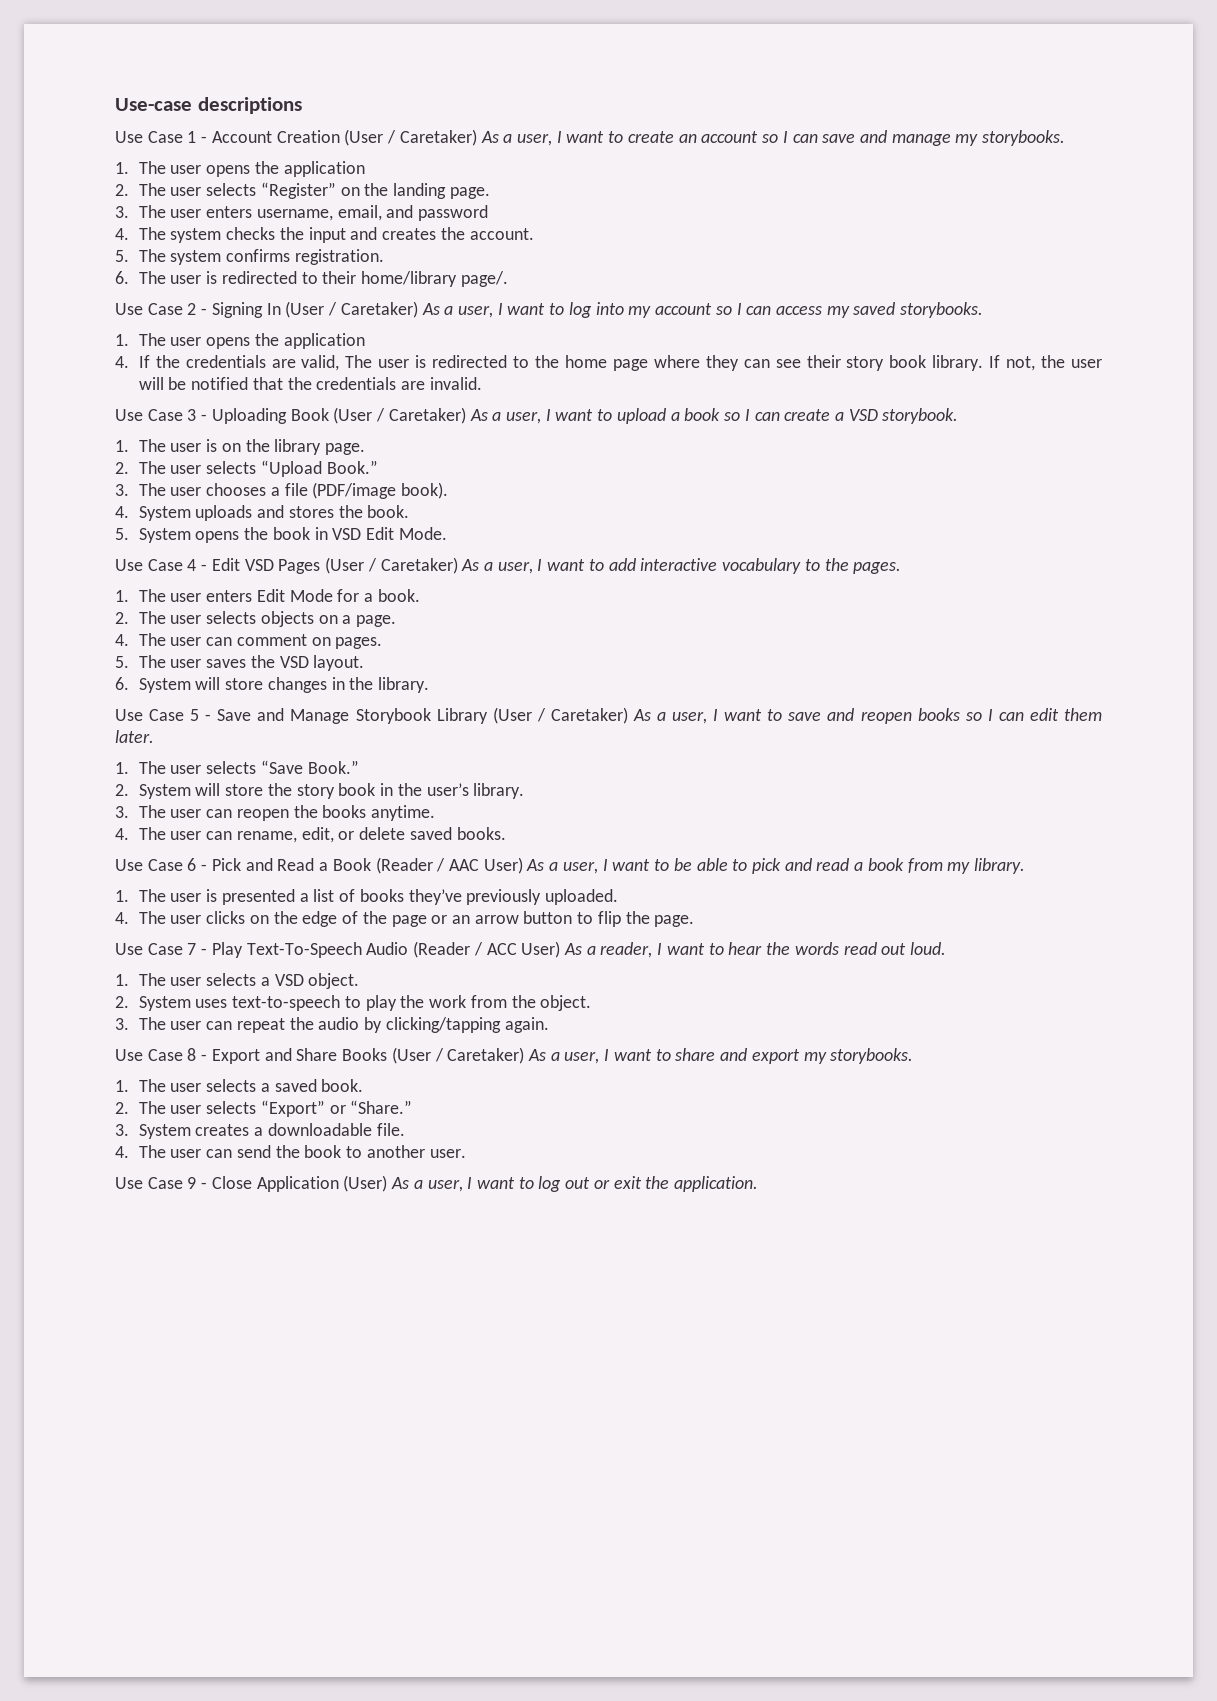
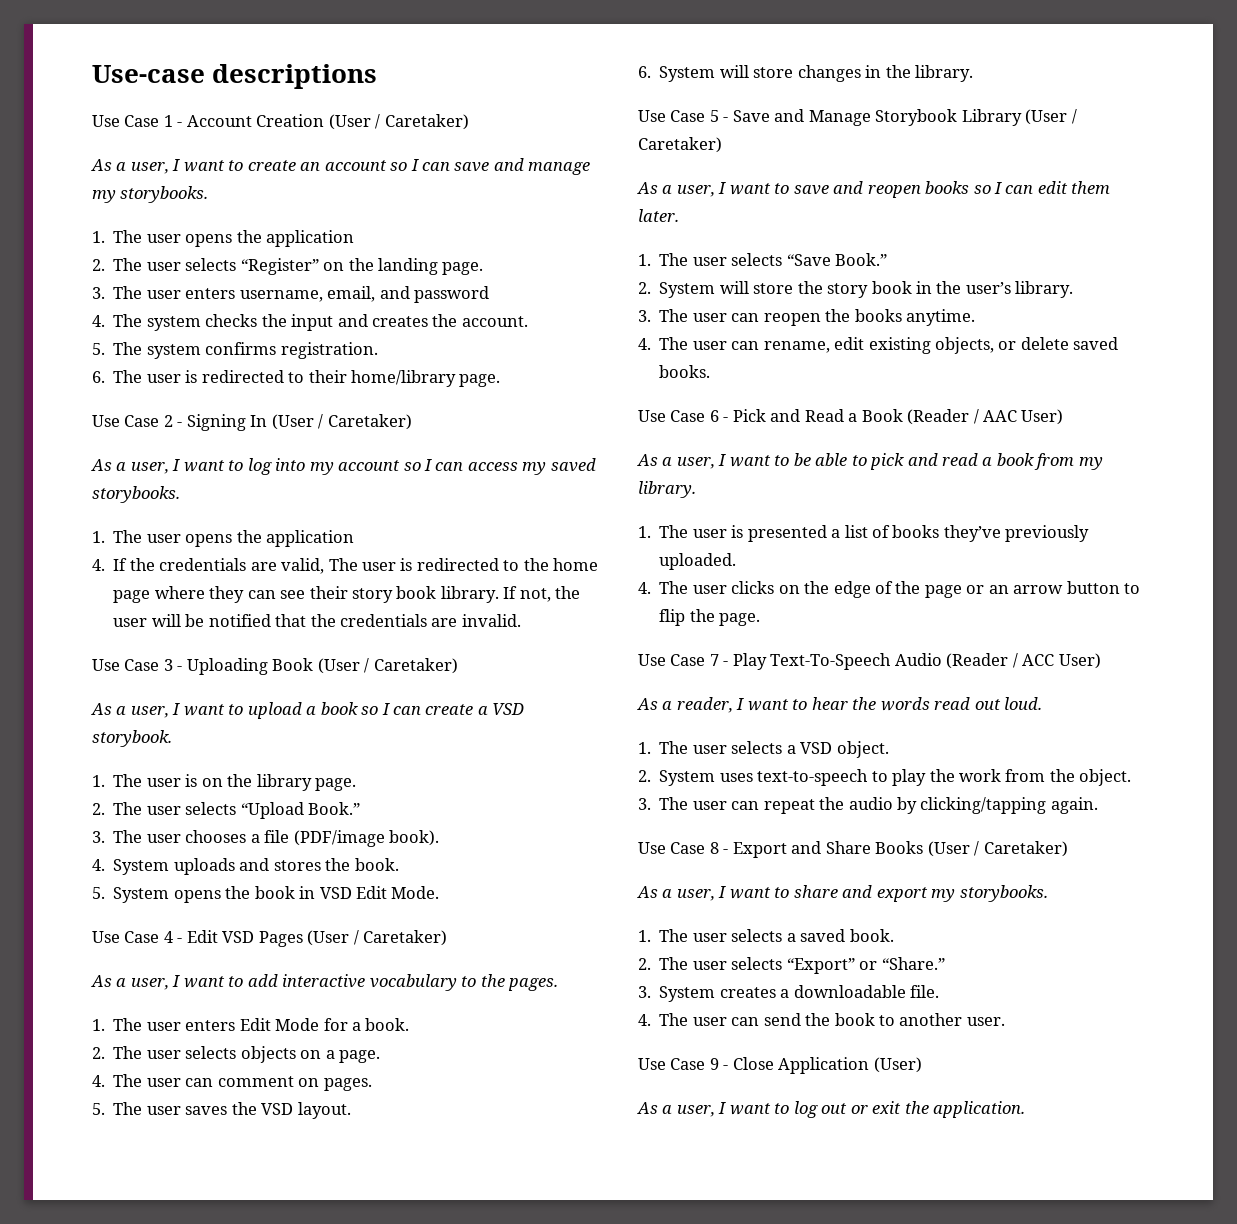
- Use Case 1 - Account Creation (User / Caretaker) As a user, I want to create an account so I can save and manage my storybooks.
+ Use Case 1 - Account Creation (User / Caretaker)
+ As a user, I want to create an account so I can save and manage my storybooks.
- 6. The user is redirected to their home/library page/.
+ 6. The user is redirected to their home/library page.
- Use Case 2 - Signing In (User / Caretaker) As a user, I want to log into my account so I can access my saved storybooks.
+ Use Case 2 - Signing In (User / Caretaker)
+ As a user, I want to log into my account so I can access my saved storybooks.
- Use Case 3 - Uploading Book (User / Caretaker) As a user, I want to upload a book so I can create a VSD storybook.
+ Use Case 3 - Uploading Book (User / Caretaker)
+ As a user, I want to upload a book so I can create a VSD storybook.
- Use Case 4 - Edit VSD Pages (User / Caretaker) As a user, I want to add interactive vocabulary to the pages.
+ Use Case 4 - Edit VSD Pages (User / Caretaker)
+ As a user, I want to add interactive vocabulary to the pages.
- Use Case 5 - Save and Manage Storybook Library (User / Caretaker) As a user, I want to save and reopen books so I can edit them later.
+ Use Case 5 - Save and Manage Storybook Library (User / Caretaker)
+ As a user, I want to save and reopen books so I can edit them later.
- 4. The user can rename, edit, or delete saved books.
+ 4. The user can rename, edit existing objects, or delete saved books.
- Use Case 6 - Pick and Read a Book (Reader / AAC User) As a user, I want to be able to pick and read a book from my library.
+ Use Case 6 - Pick and Read a Book (Reader / AAC User)
+ As a user, I want to be able to pick and read a book from my library.
- Use Case 7 - Play Text-To-Speech Audio (Reader / ACC User) As a reader, I want to hear the words read out loud.
+ Use Case 7 - Play Text-To-Speech Audio (Reader / ACC User)
+ As a reader, I want to hear the words read out loud.
- Use Case 8 - Export and Share Books (User / Caretaker) As a user, I want to share and export my storybooks.
+ Use Case 8 - Export and Share Books (User / Caretaker)
+ As a user, I want to share and export my storybooks.
- Use Case 9 - Close Application (User) As a user, I want to log out or exit the application.
+ Use Case 9 - Close Application (User)
+ As a user, I want to log out or exit the application.

